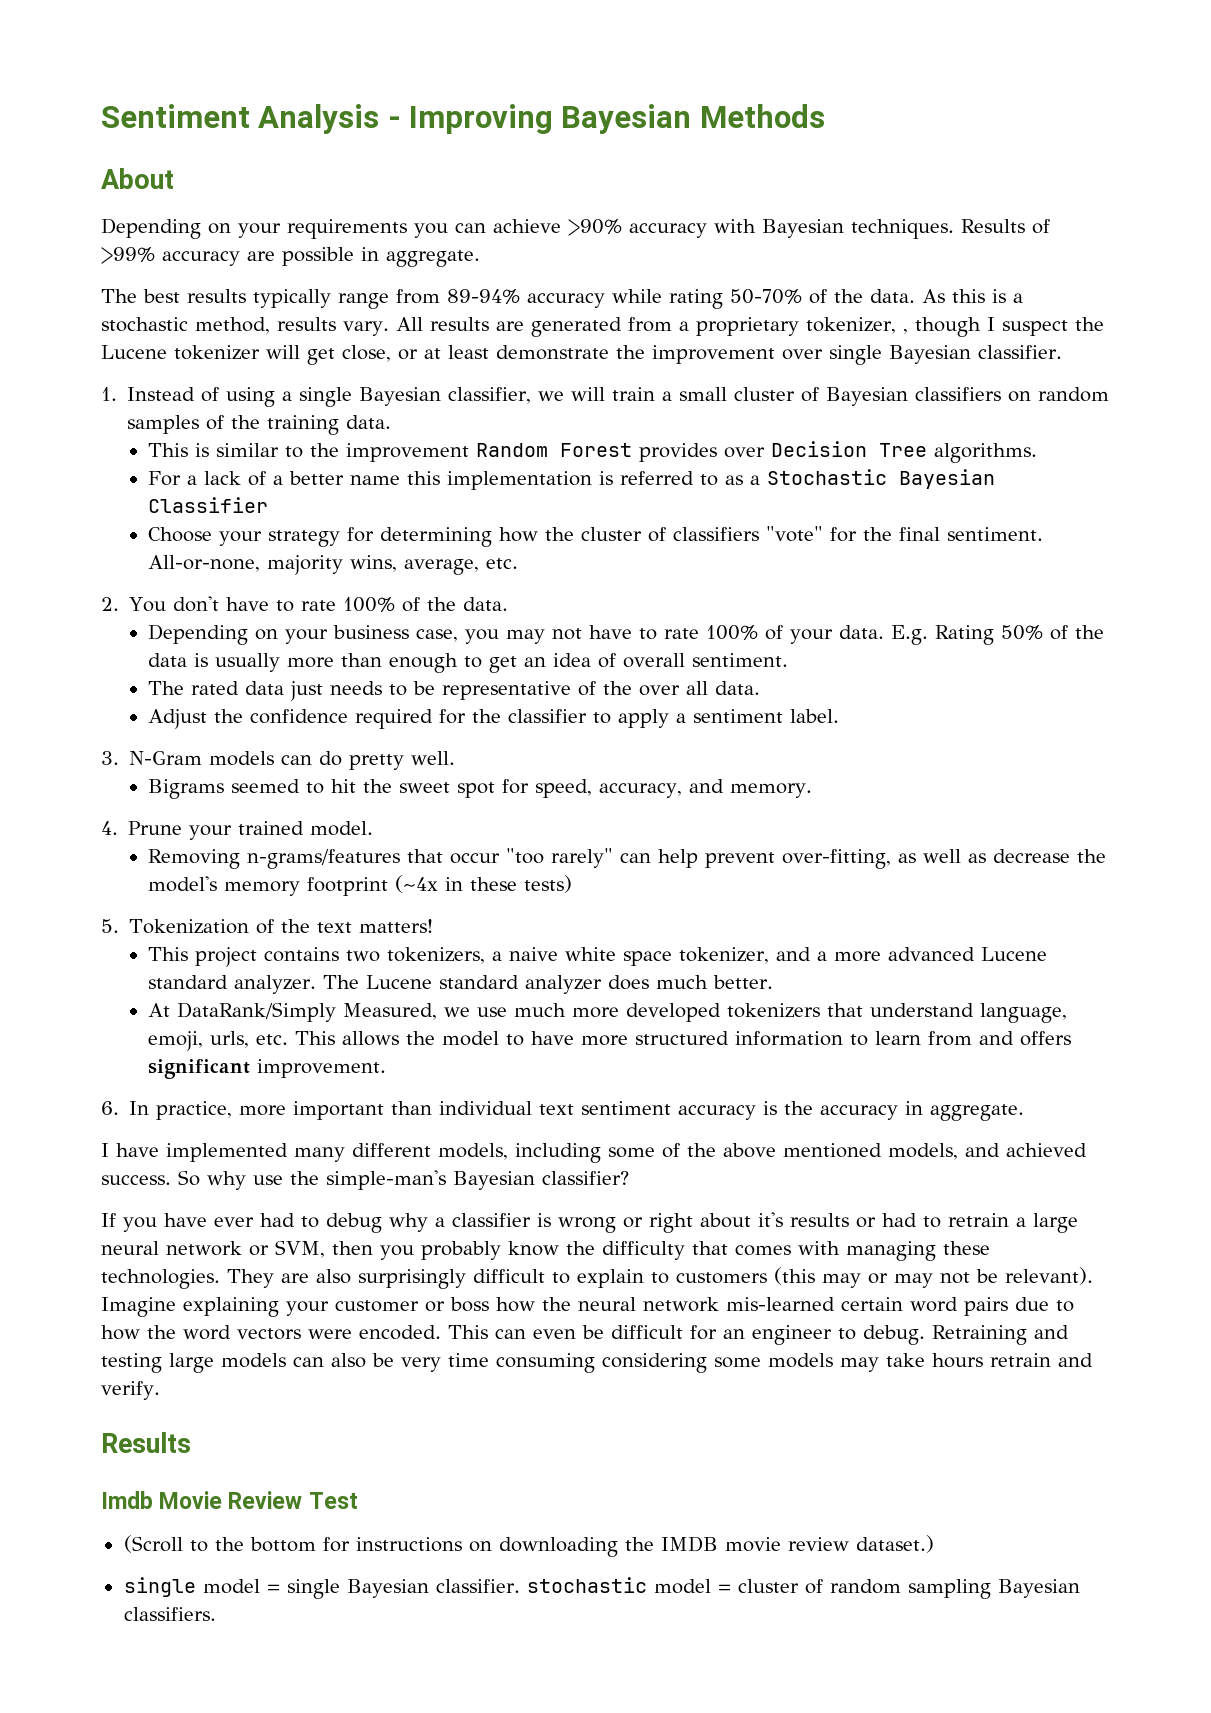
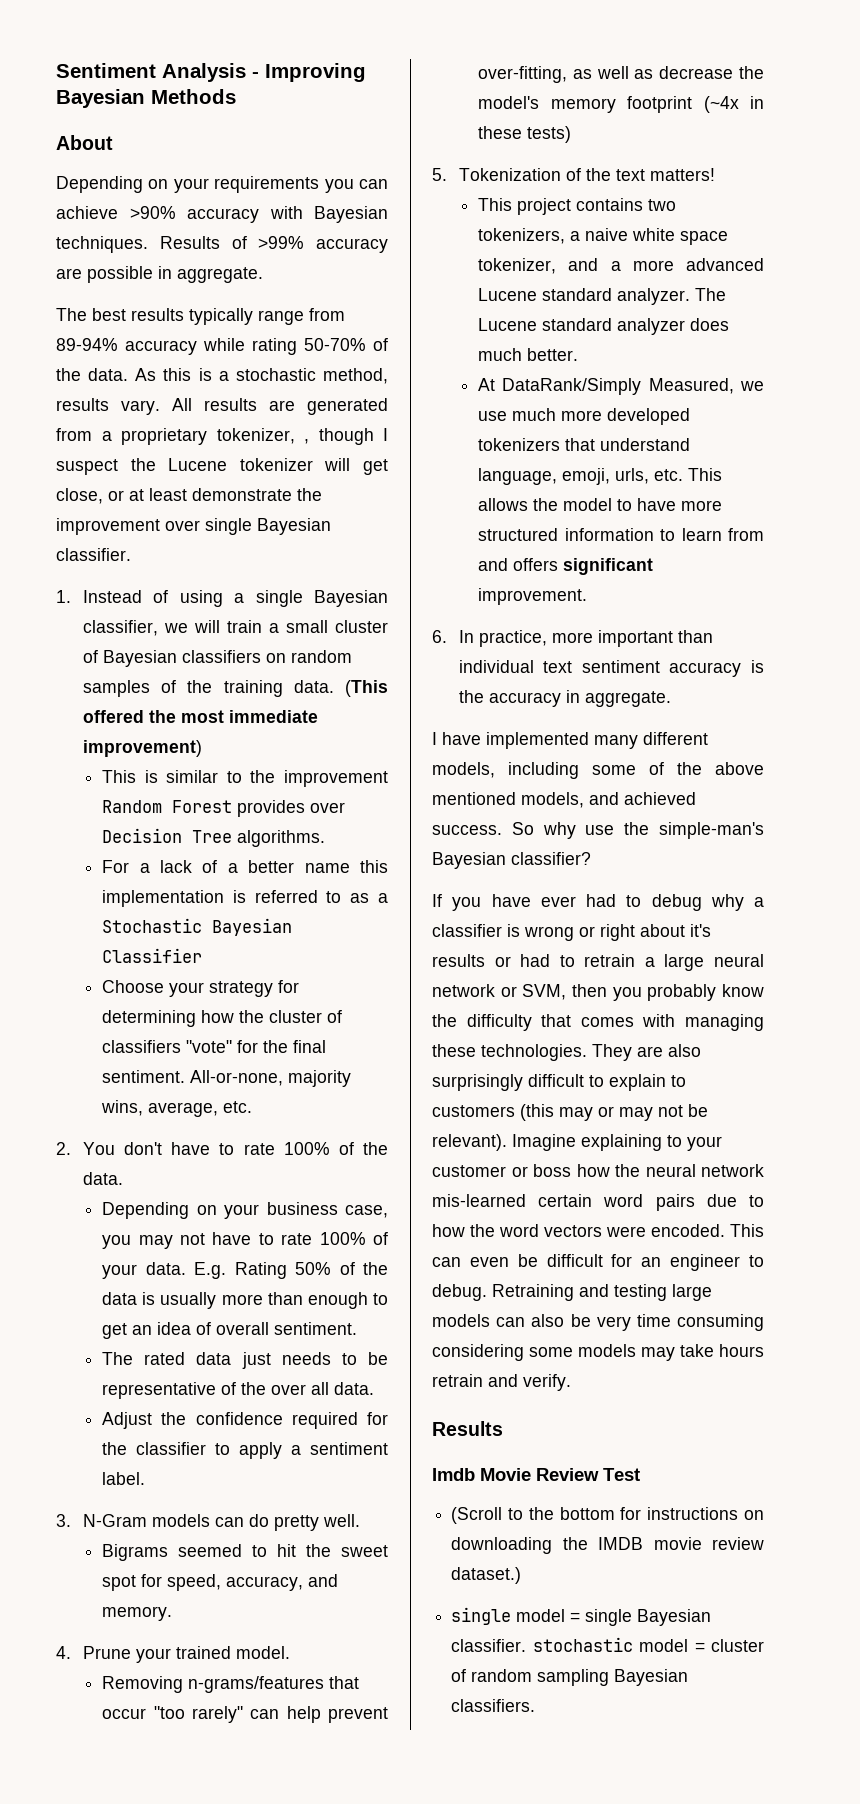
+ (This offered the most immediate improvement)
- Imagine explaining your customer or boss how the neural network mis-learned certain word pairs due to how the word vectors were encoded.
+ Imagine explaining to your customer or boss how the neural network mis-learned certain word pairs due to how the word vectors were encoded.

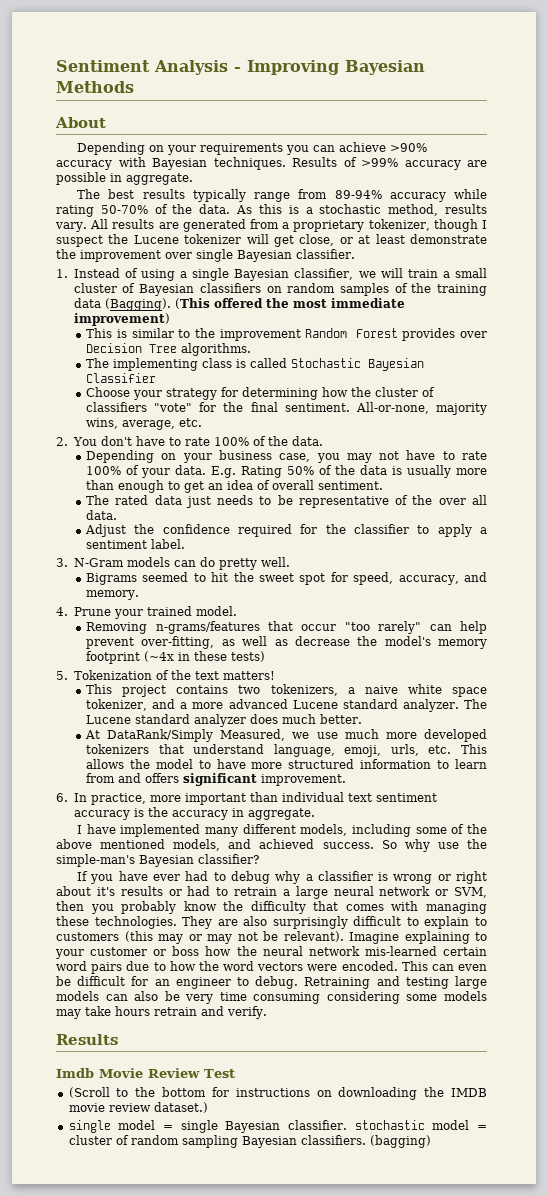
- All results are generated from a proprietary tokenizer, , though I suspect the Lucene tokenizer will get close, or at least demonstrate the improvement over single Bayesian classifier.
+ All results are generated from a proprietary tokenizer, though I suspect the Lucene tokenizer will get close, or at least demonstrate the improvement over single Bayesian classifier.
- 1. Instead of using a single Bayesian classifier, we will train a small cluster of Bayesian classifiers on random samples of the training data.
+ 1. Instead of using a single Bayesian classifier, we will train a small cluster of Bayesian classifiers on random samples of the training data (Bagging).
- For a lack of a better name this implementation is referred to as a Stochastic Bayesian Classifier
+ The implementing class is called Stochastic Bayesian Classifier
+ (bagging)

